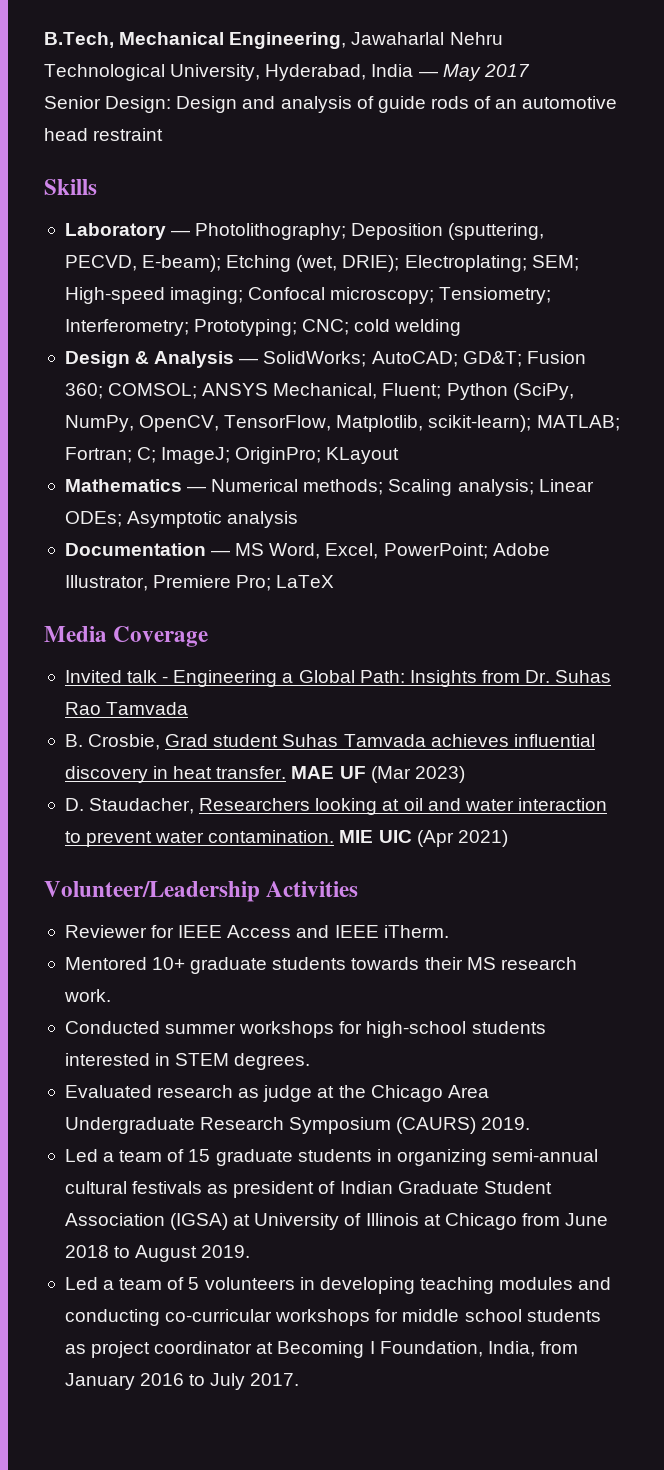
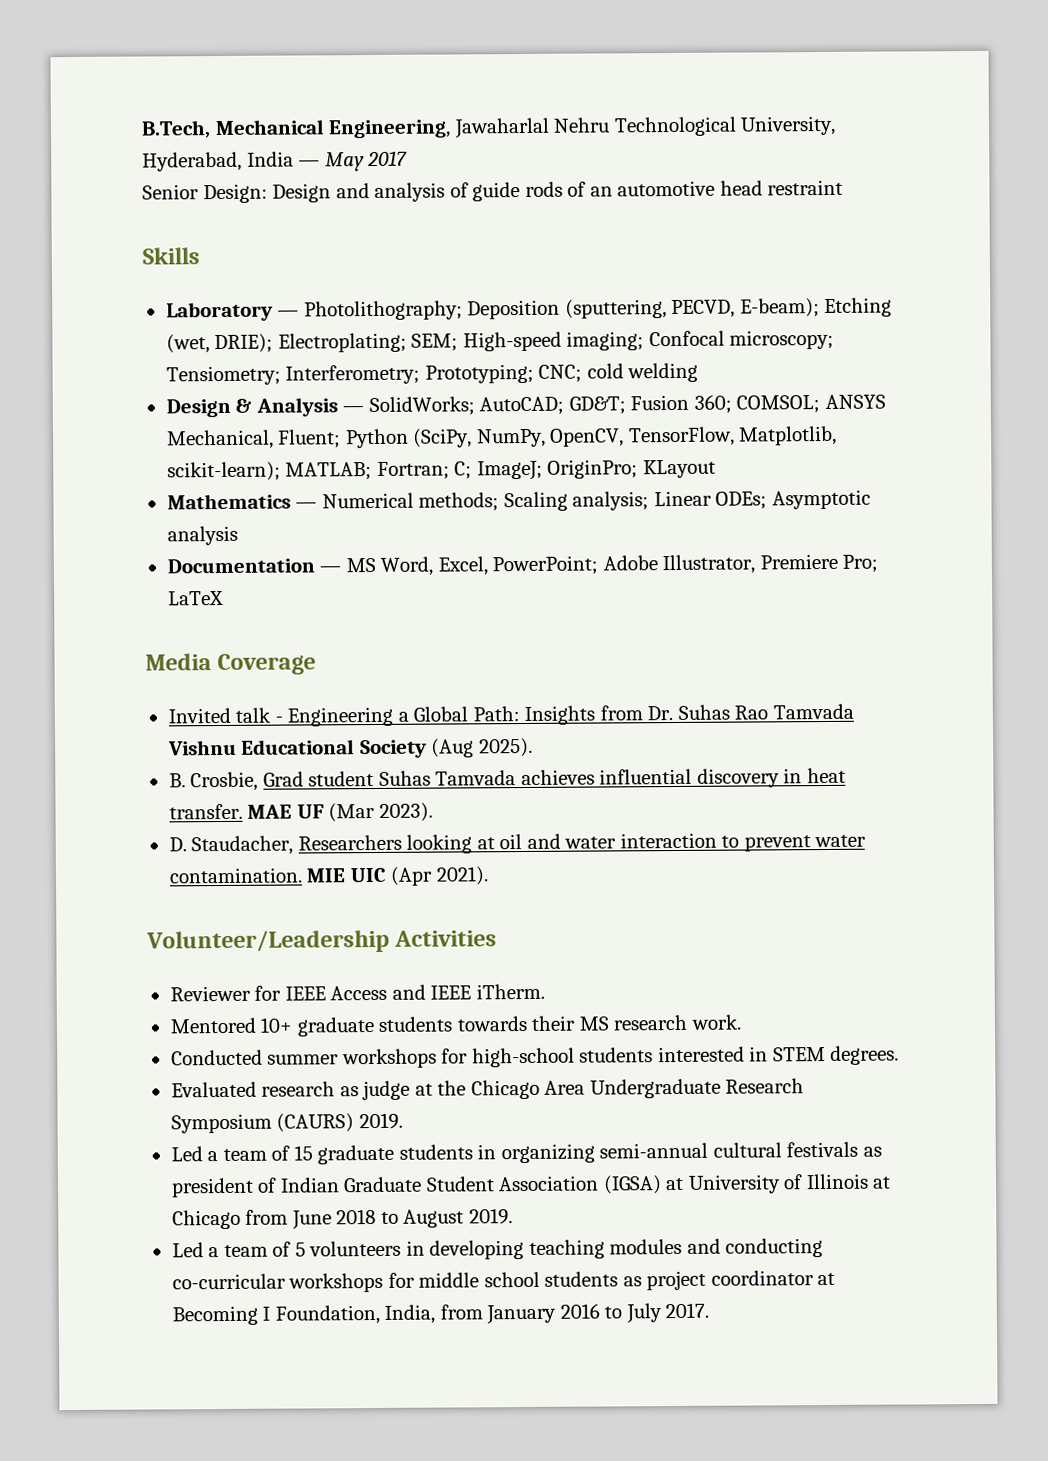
- Invited talk - Engineering a Global Path: Insights from Dr. Suhas Rao Tamvada
+ Invited talk - Engineering a Global Path: Insights from Dr. Suhas Rao Tamvada Vishnu Educational Society (Aug 2025).
- MAE UF (Mar 2023)
+ MAE UF (Mar 2023).
- MIE UIC (Apr 2021)
+ MIE UIC (Apr 2021).

